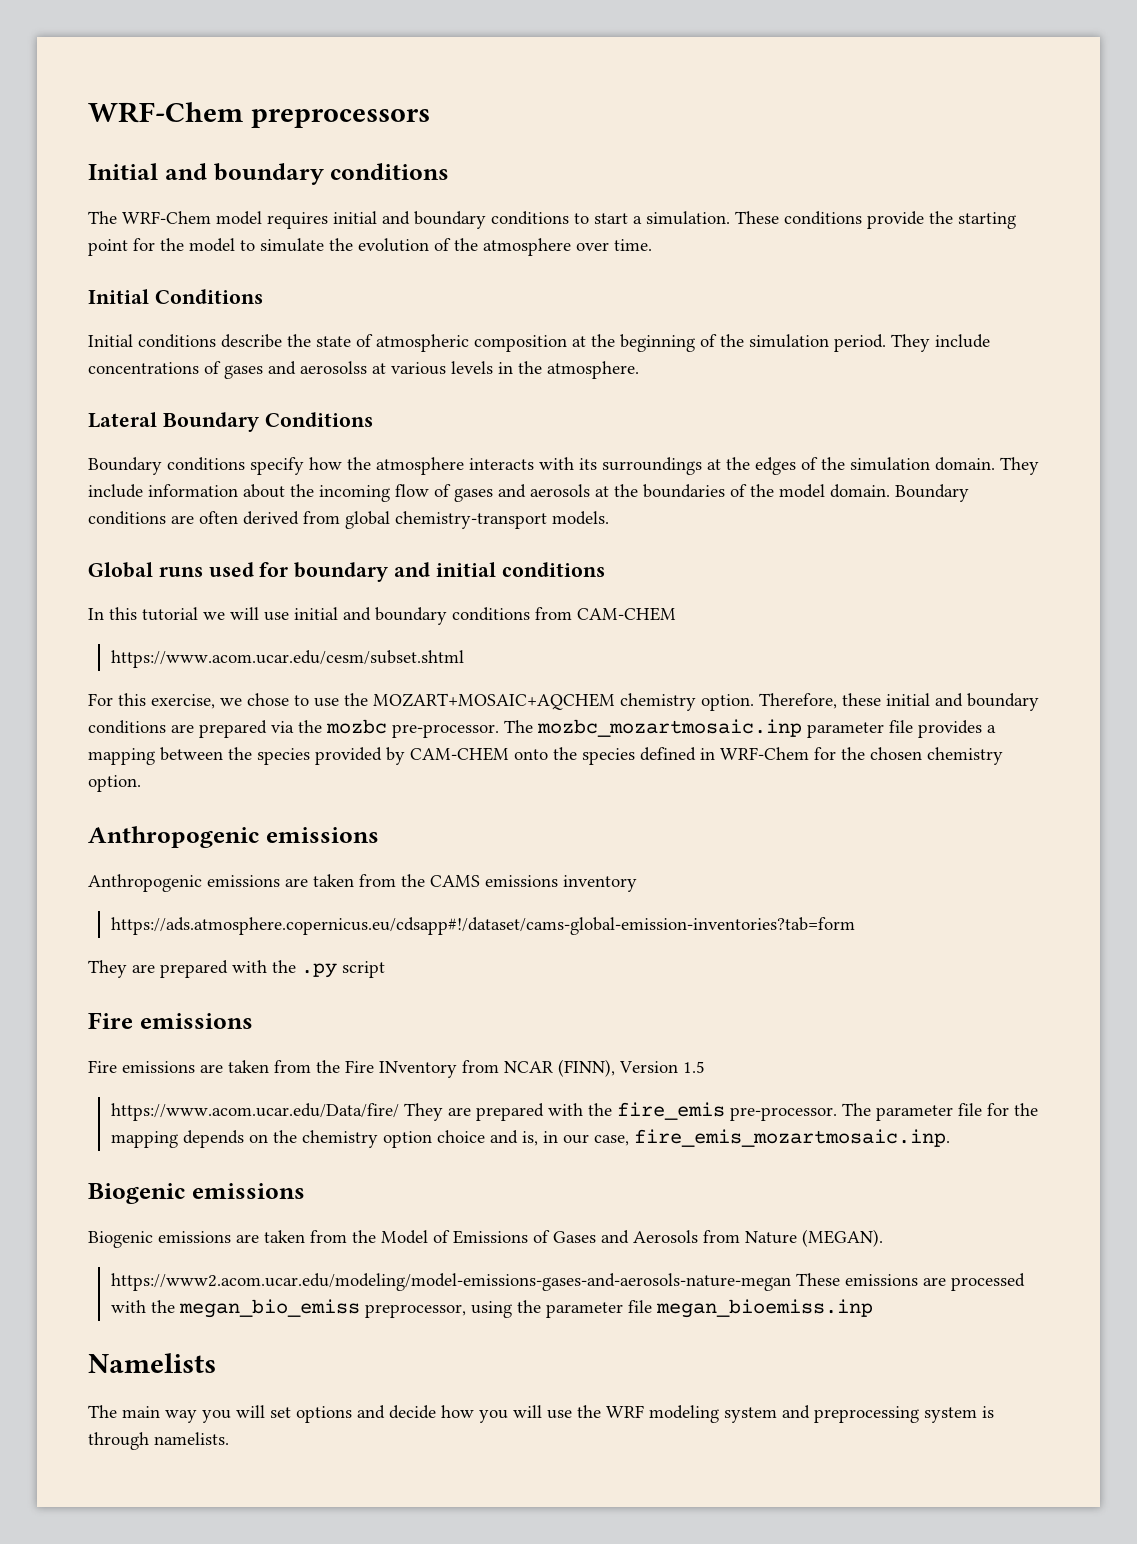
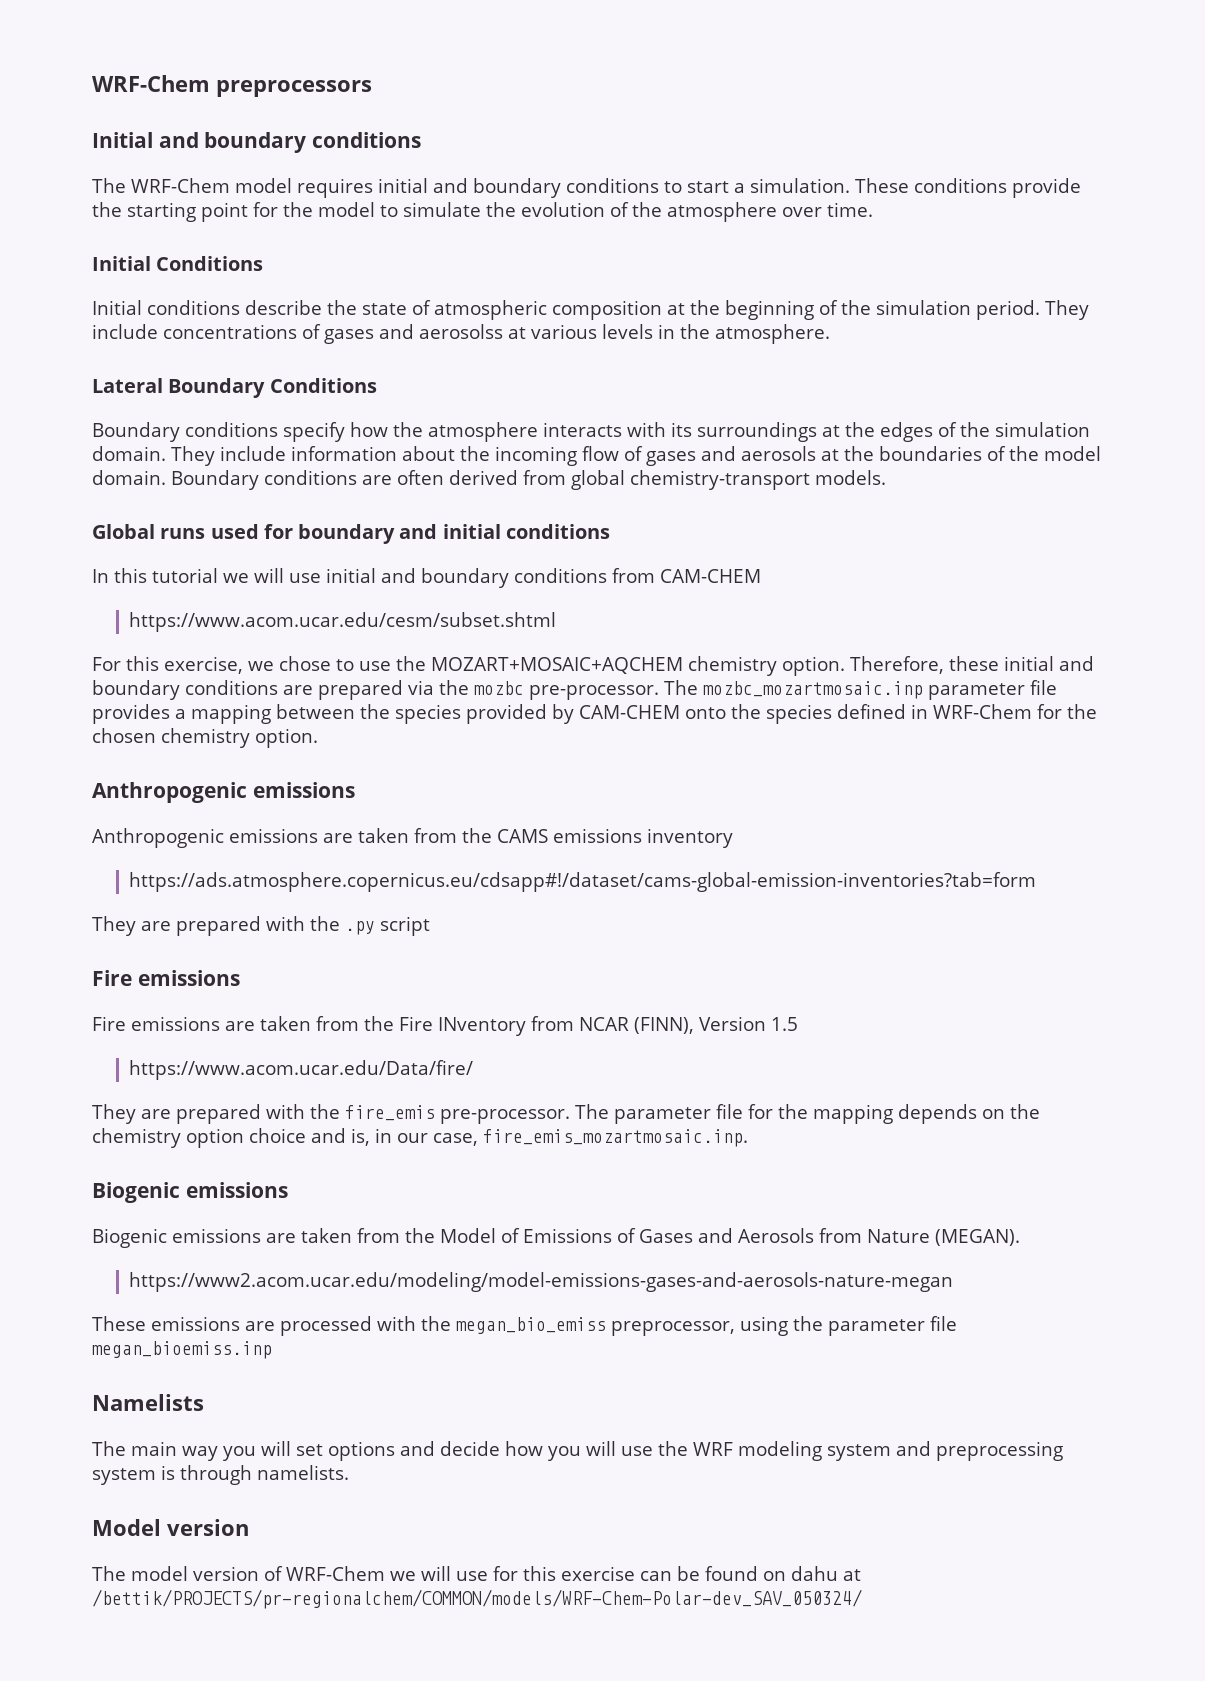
- https://www.acom.ucar.edu/Data/fire/ They are prepared with the fire_emis pre-processor.
+ https://www.acom.ucar.edu/Data/fire/
+ They are prepared with the fire_emis pre-processor.
- https://www2.acom.ucar.edu/modeling/model-emissions-gases-and-aerosols-nature-megan These emissions are processed with the megan_bio_emiss preprocessor, using the parameter file megan_bioemiss.inp
+ https://www2.acom.ucar.edu/modeling/model-emissions-gases-and-aerosols-nature-megan
+ These emissions are processed with the megan_bio_emiss preprocessor, using the parameter file megan_bioemiss.inp
+ Model version
+ The model version of WRF-Chem we will use for this exercise can be found on dahu at /bettik/PROJECTS/pr-regionalchem/COMMON/models/WRF-Chem-Polar-dev_SAV_050324/

